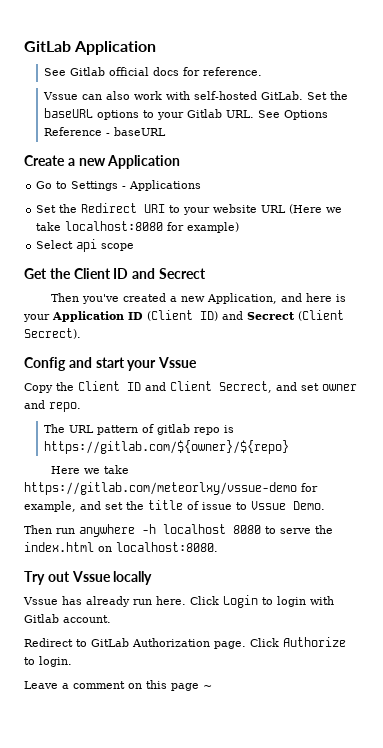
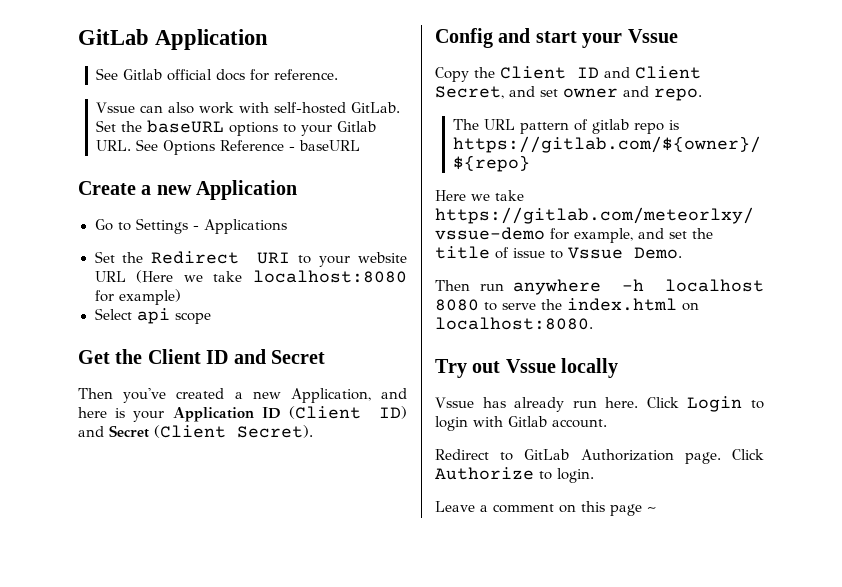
- Get the Client ID and Secrect
+ Get the Client ID and Secret
- Then you've created a new Application, and here is your Application ID (Client ID) and Secrect (Client Secrect).
+ Then you've created a new Application, and here is your Application ID (Client ID) and Secret (Client Secret).
- Copy the Client ID and Client Secrect, and set owner and repo.
+ Copy the Client ID and Client Secret, and set owner and repo.

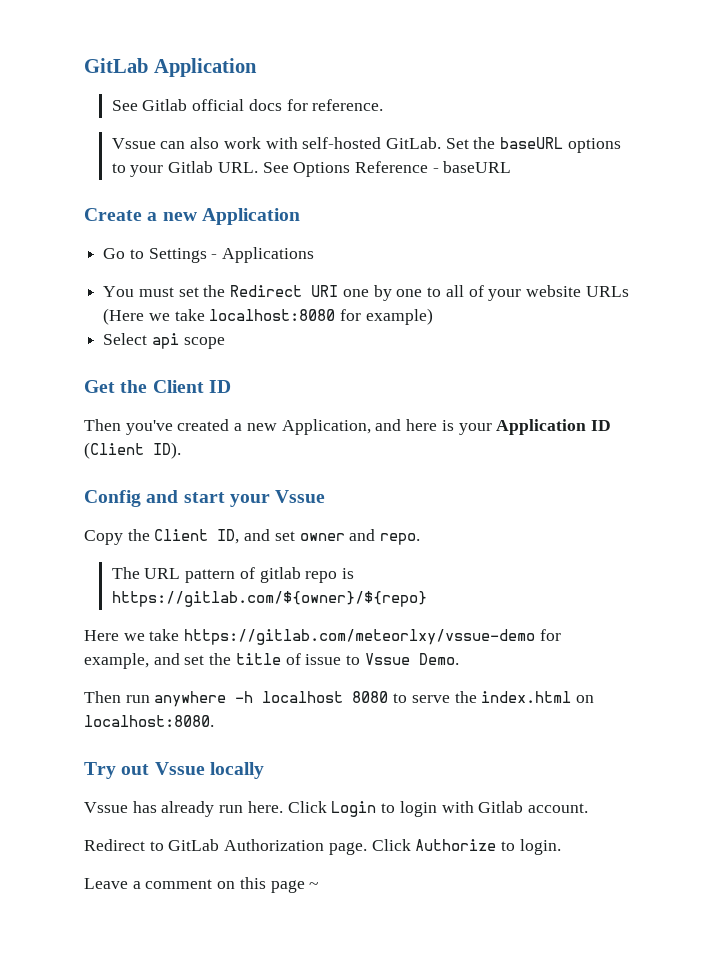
- Set the Redirect URI to your website URL (Here we take localhost:8080 for example)
+ You must set the Redirect URI one by one to all of your website URLs (Here we take localhost:8080 for example)
- Get the Client ID and Secret
+ Get the Client ID
- Then you've created a new Application, and here is your Application ID (Client ID) and Secret (Client Secret).
+ Then you've created a new Application, and here is your Application ID (Client ID).
- Copy the Client ID and Client Secret, and set owner and repo.
+ Copy the Client ID, and set owner and repo.

